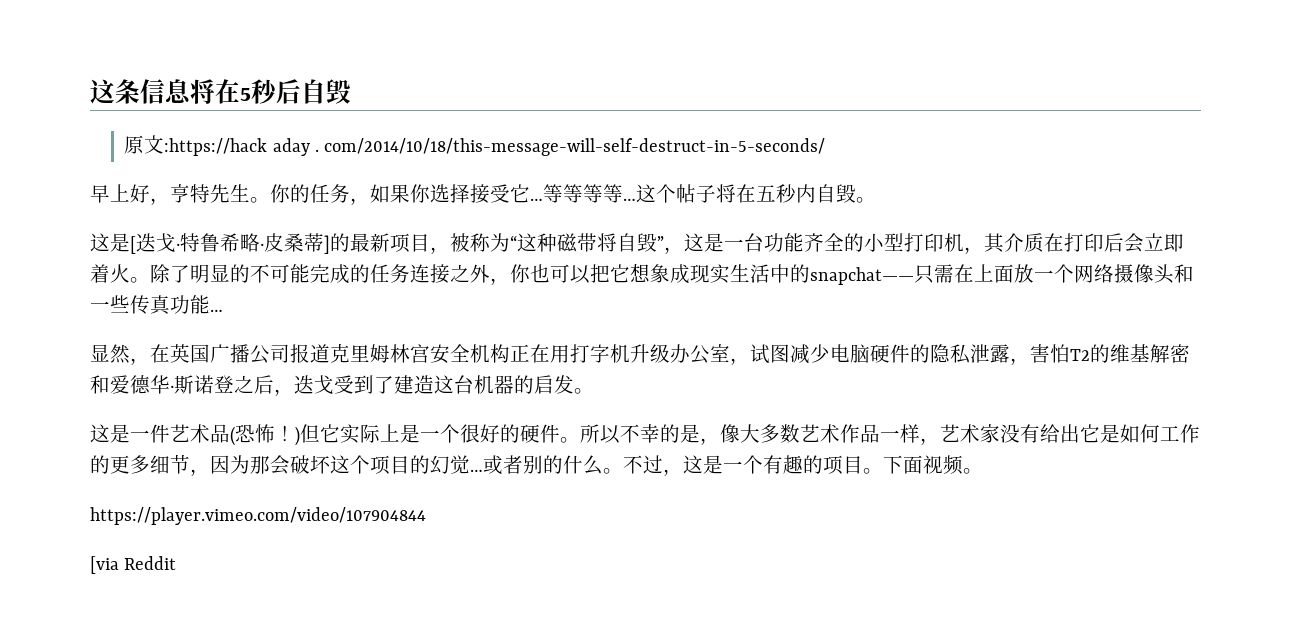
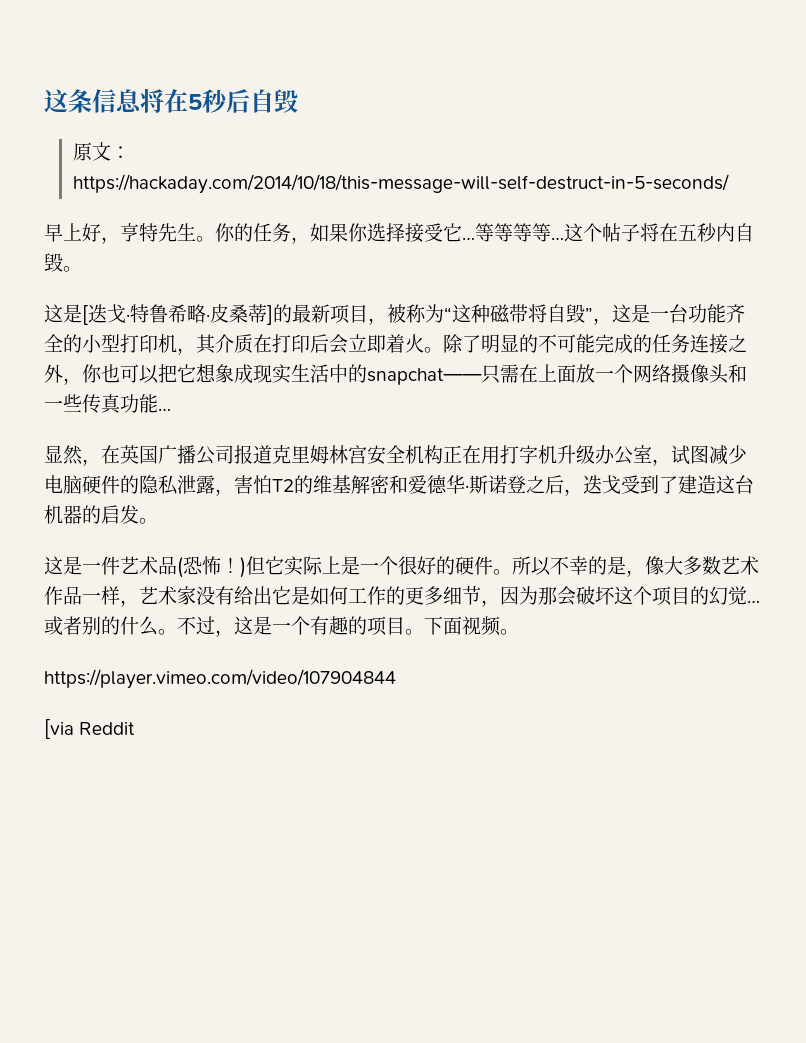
- 原文:https://hack aday . com/2014/10/18/this-message-will-self-destruct-in-5-seconds/
+ 原文：https://hackaday.com/2014/10/18/this-message-will-self-destruct-in-5-seconds/

